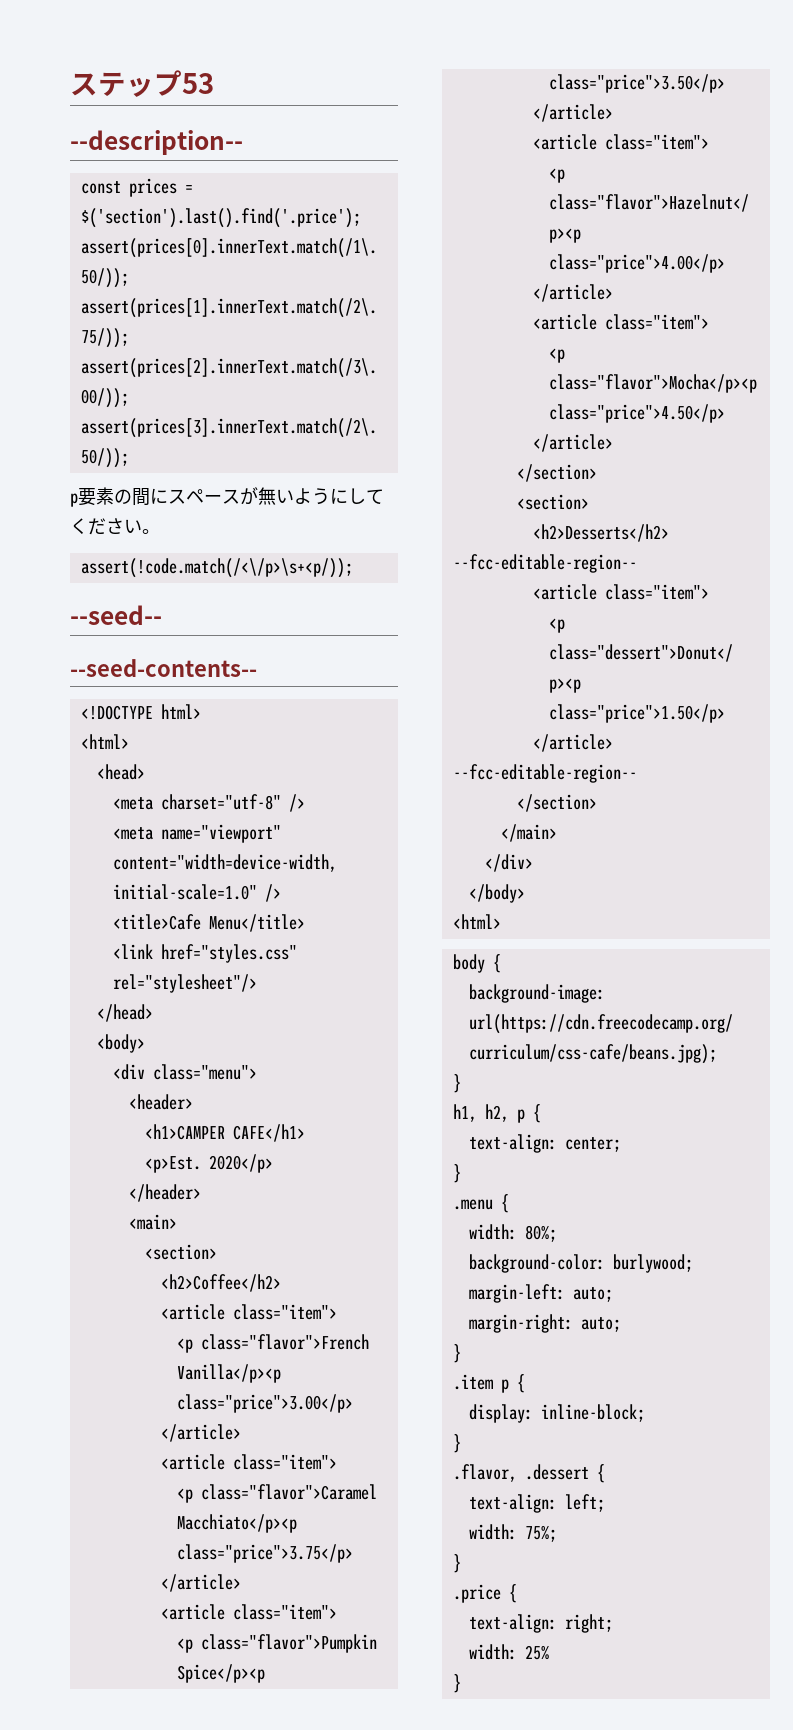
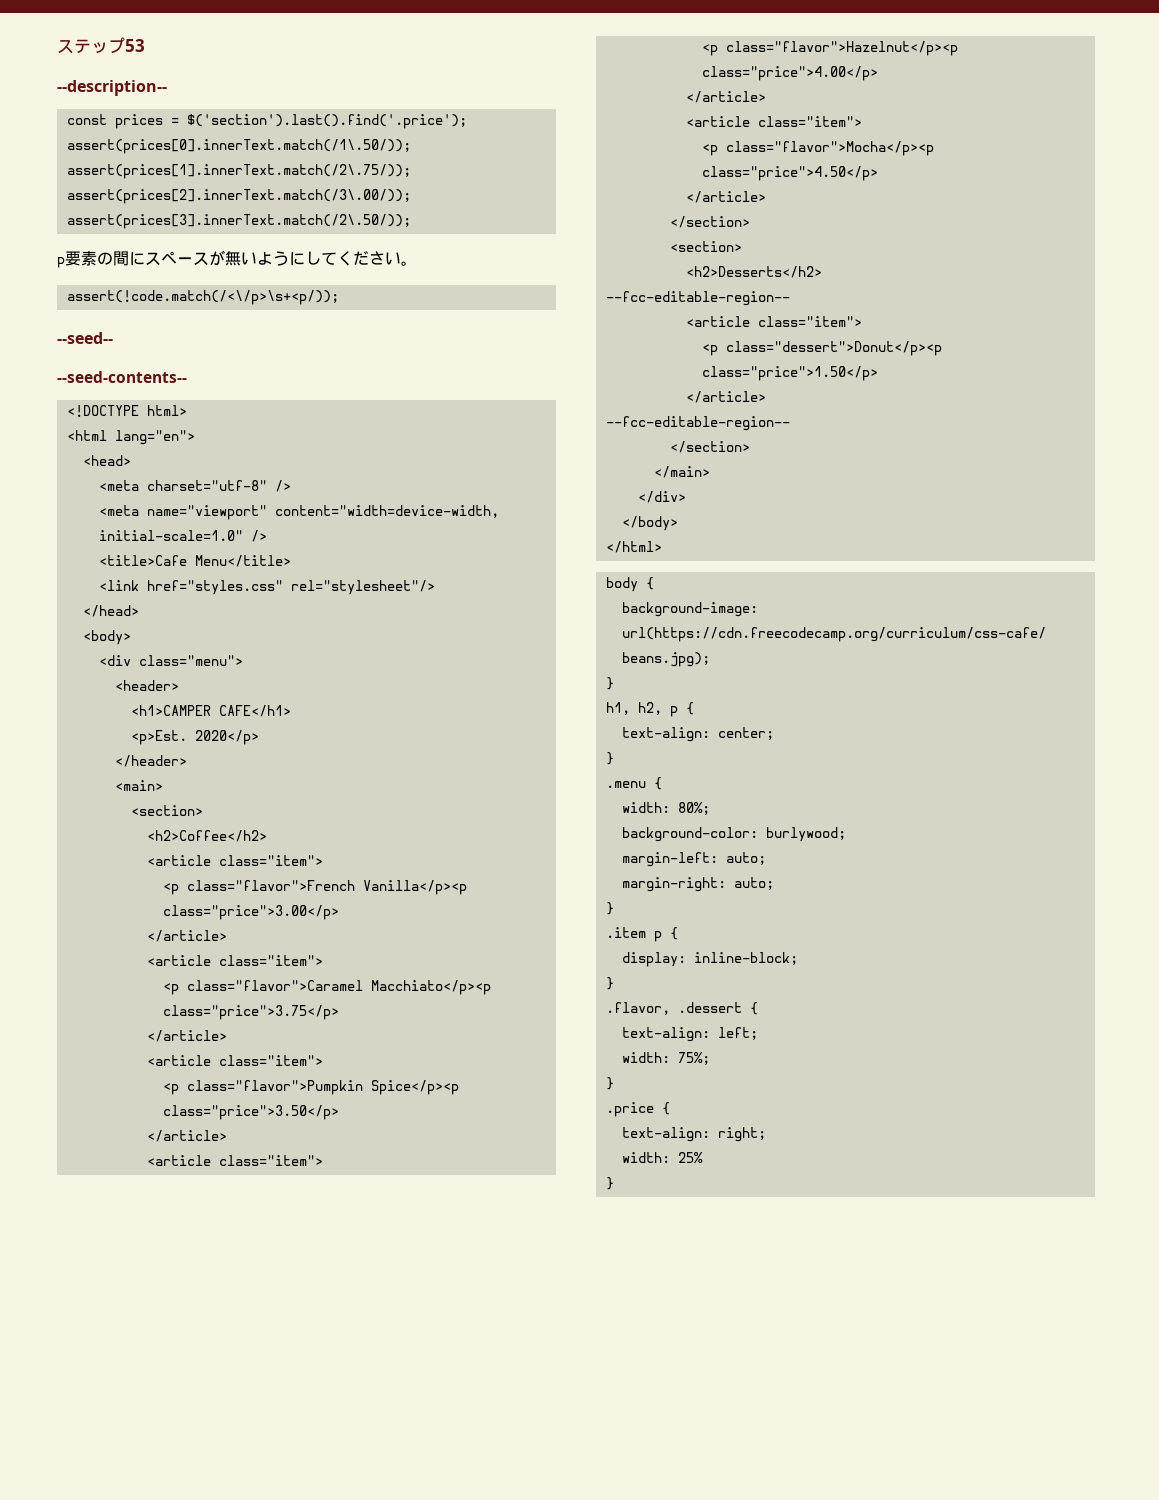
  <!DOCTYPE html>
- <html>
+ <html lang="en">
  </body>
- <html>
+ </html>

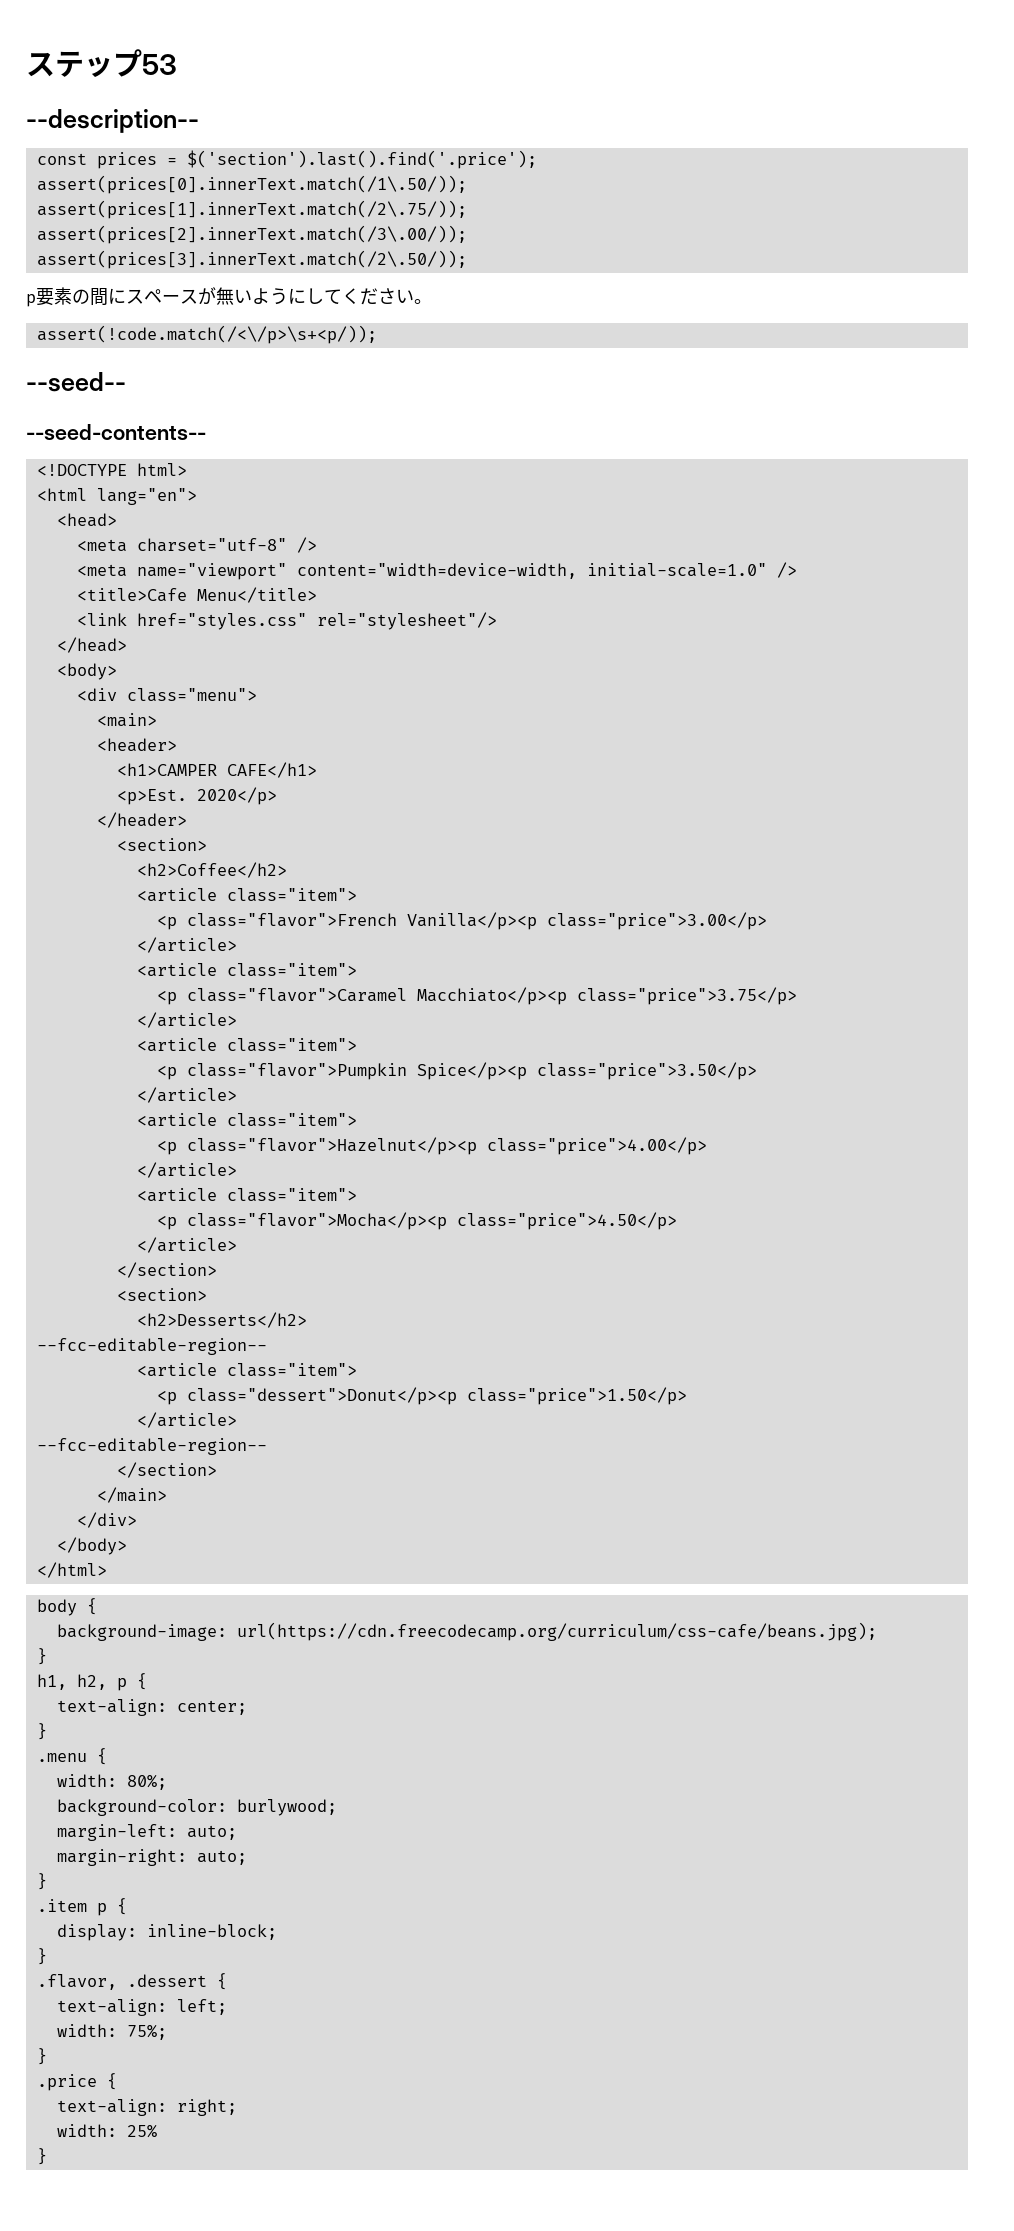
+ <main>
- <main>

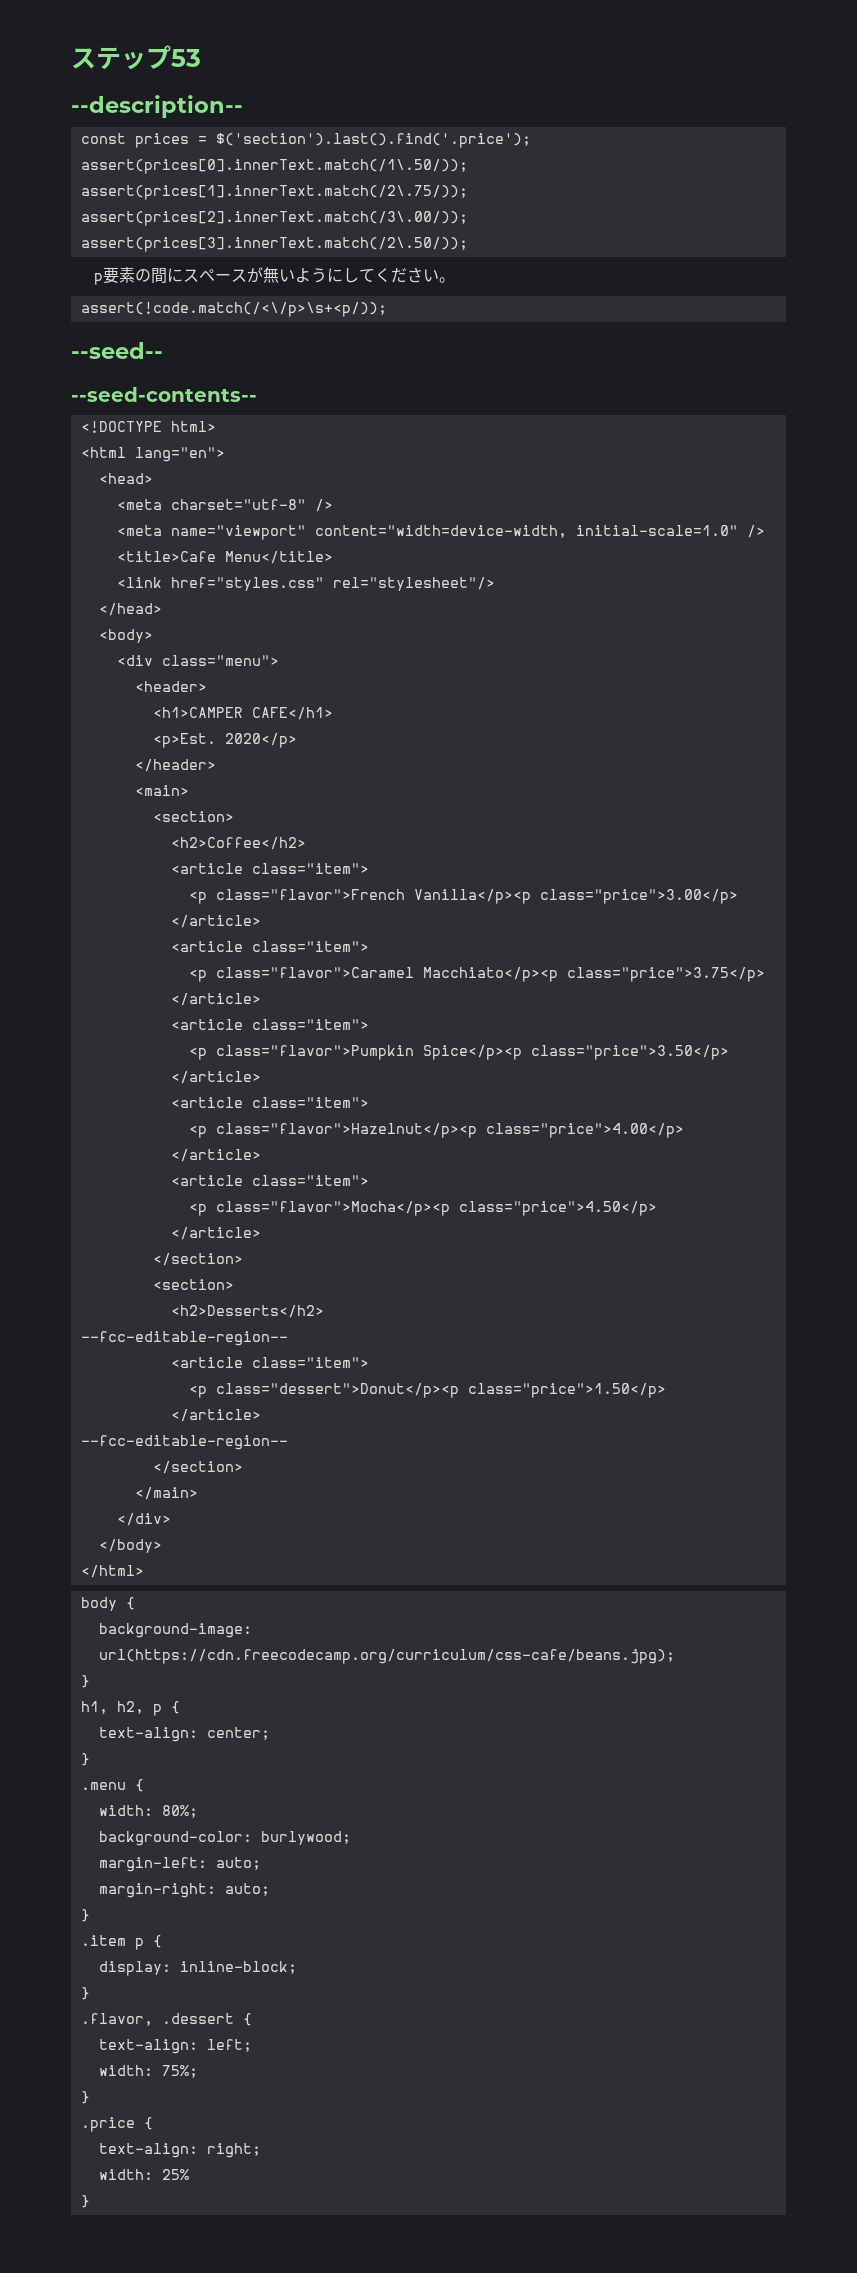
- <main>
+ <main>

